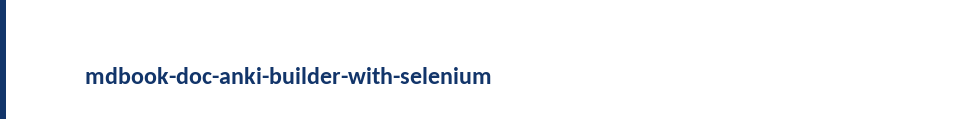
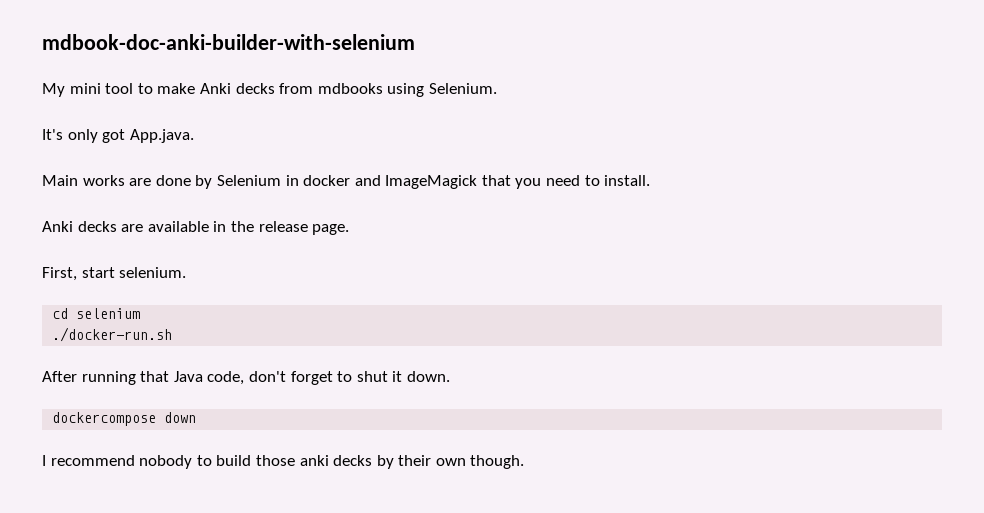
+ My mini tool to make Anki decks from mdbooks using Selenium.
+ It's only got App.java.
+ Main works are done by Selenium in docker and ImageMagick that you need to install.
+ Anki decks are available in the release page.
+ First, start selenium.
+ cd selenium
+ ./docker-run.sh
+ After running that Java code, don't forget to shut it down.
+ dockercompose down
+ I recommend nobody to build those anki decks by their own though.

